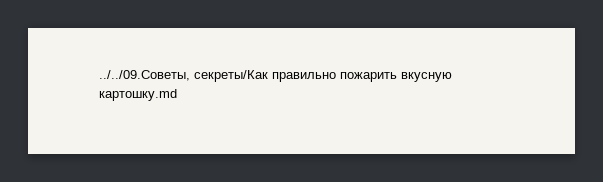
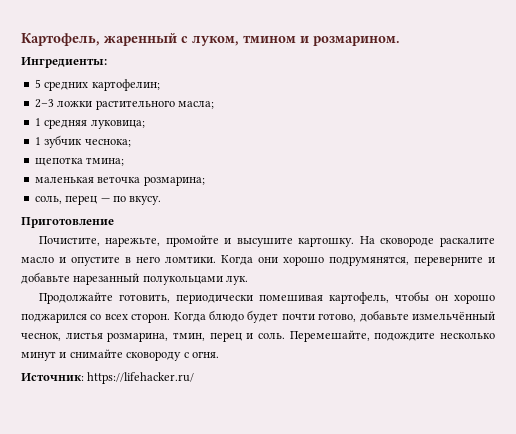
- ../../09.Советы, секреты/Как правильно пожарить вкусную картошку.md
+ Картофель, жаренный с луком, тмином и розмарином.
+ Ингредиенты:
+ 5 средних картофелин;
+ 2–3 ложки растительного масла;
+ 1 средняя луковица;
+ 1 зубчик чеснока;
+ щепотка тмина;
+ маленькая веточка розмарина;
+ соль, перец — по вкусу.
+ Приготовление
+ Почистите, нарежьте, промойте и высушите картошку. На сковороде раскалите масло и опустите в него ломтики. Когда они хорошо подрумянятся, переверните и добавьте нарезанный полукольцами лук.
+ Продолжайте готовить, периодически помешивая картофель, чтобы он хорошо поджарился со всех сторон. Когда блюдо будет почти готово, добавьте измельчённый чеснок, листья розмарина, тмин, перец и соль. Перемешайте, подождите несколько минут и снимайте сковороду с огня.
+ Источник: https://lifehacker.ru/

